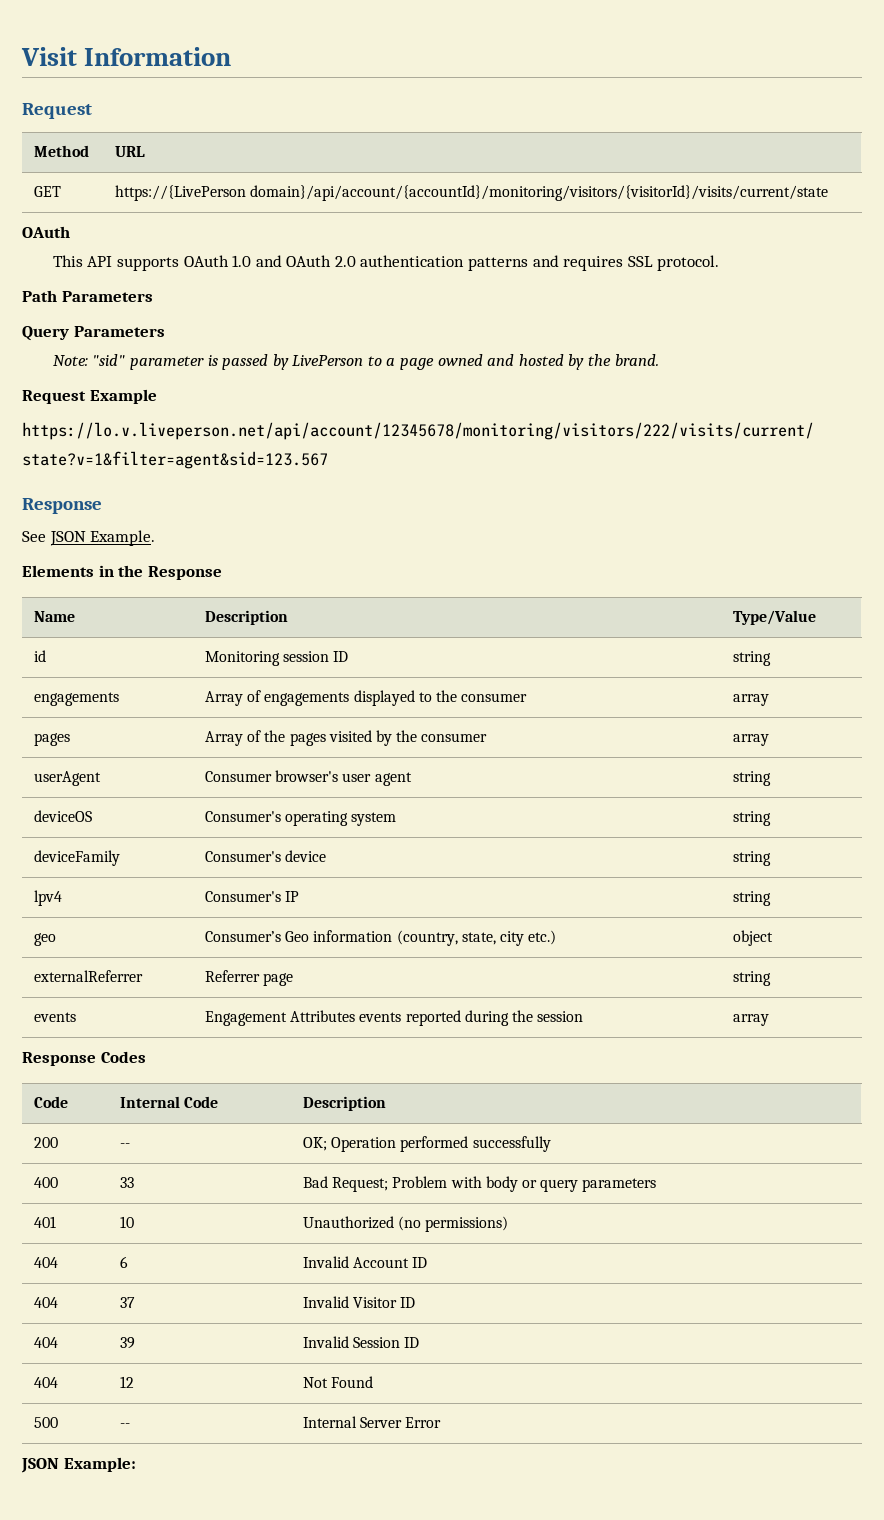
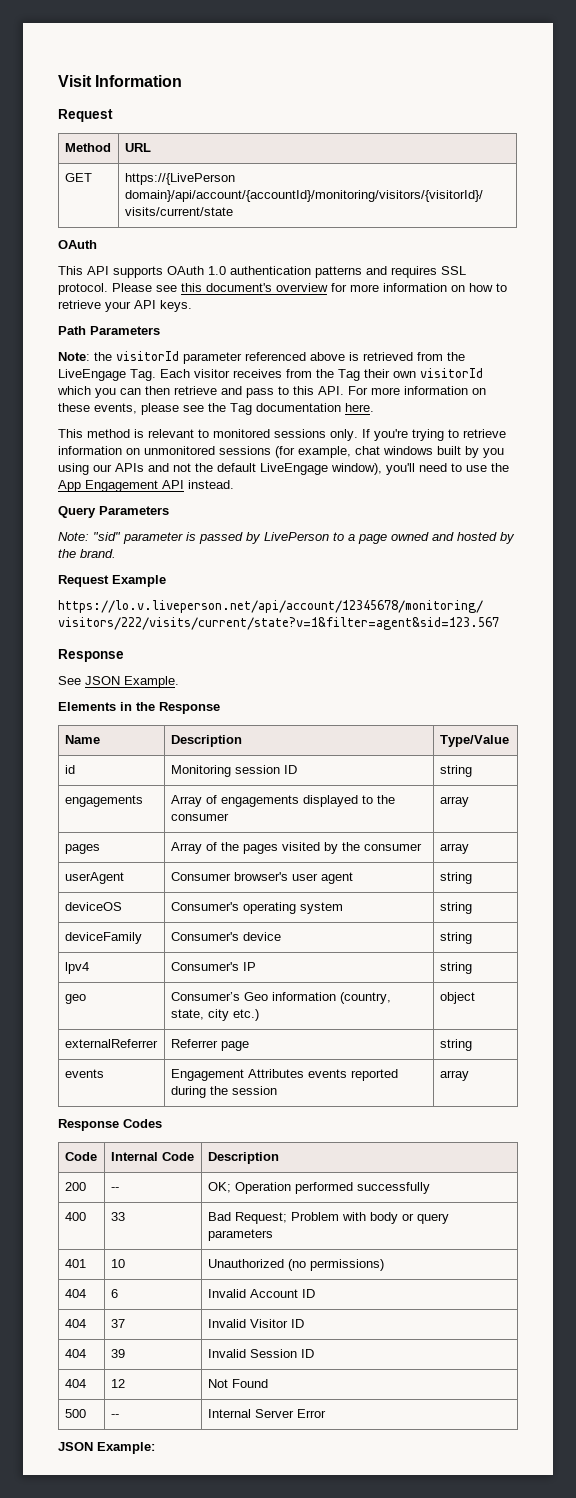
- This API supports OAuth 1.0 and OAuth 2.0 authentication patterns and requires SSL protocol.
+ This API supports OAuth 1.0 authentication patterns and requires SSL protocol. Please see this document's overview for more information on how to retrieve your API keys.
  Path Parameters
+ Note: the visitorId parameter referenced above is retrieved from the LiveEngage Tag. Each visitor receives from the Tag their own visitorId which you can then retrieve and pass to this API. For more information on these events, please see the Tag documentation here.
+ This method is relevant to monitored sessions only. If you're trying to retrieve information on unmonitored sessions (for example, chat windows built by you using our APIs and not the default LiveEngage window), you'll need to use the App Engagement API instead.

